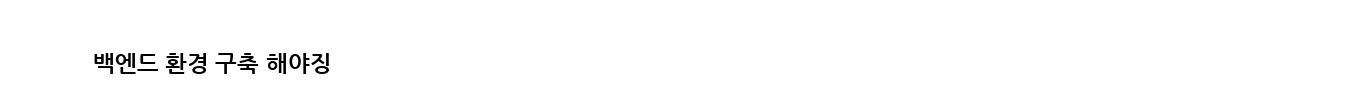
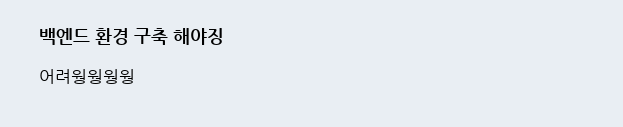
+ 어려웡웡웡웡

